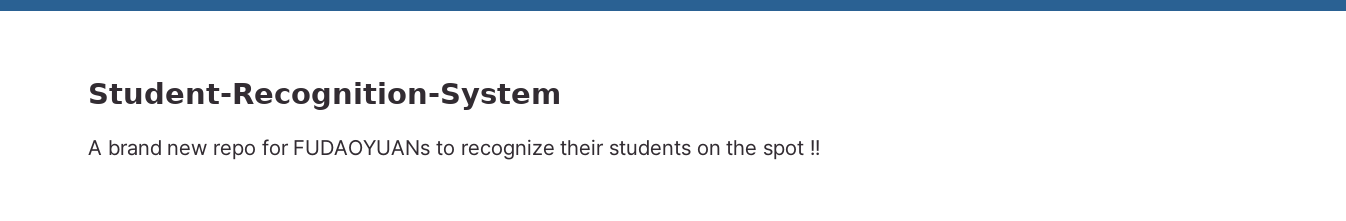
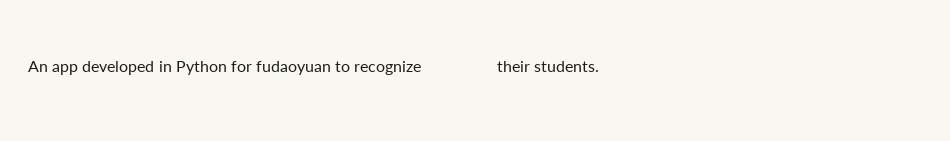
- Student-Recognition-System
- A brand new repo for FUDAOYUANs to recognize their students on the spot !!
+ An app developed in Python for fudaoyuan to recognize their students.

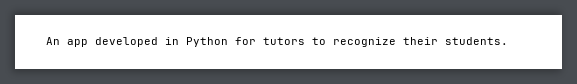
- An app developed in Python for fudaoyuan to recognize their students.
+ An app developed in Python for tutors to recognize their students.

